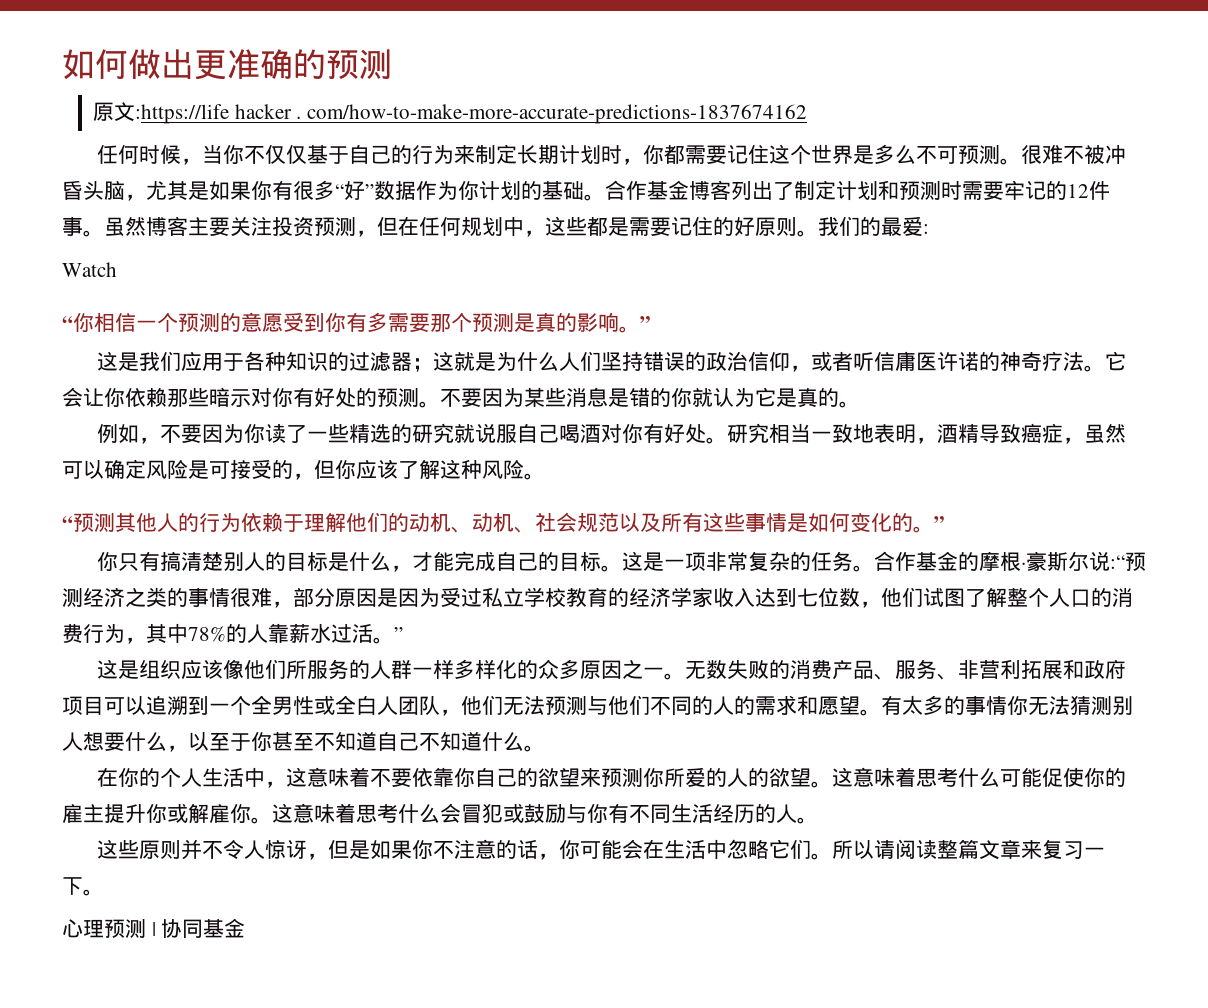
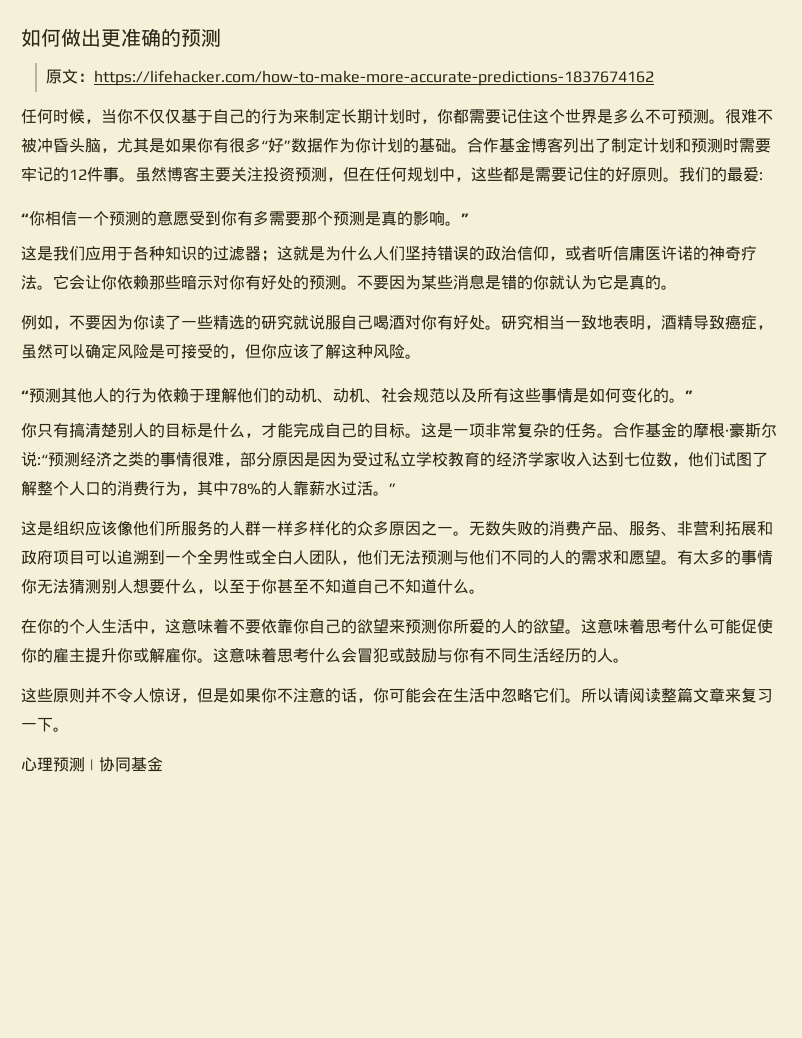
- 原文:https://life hacker . com/how-to-make-more-accurate-predictions-1837674162
+ 原文：https://lifehacker.com/how-to-make-more-accurate-predictions-1837674162
- Watch

